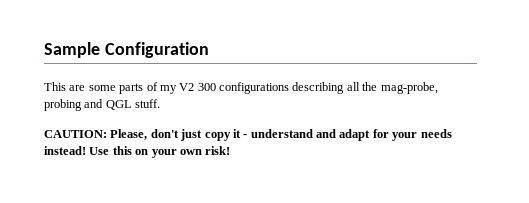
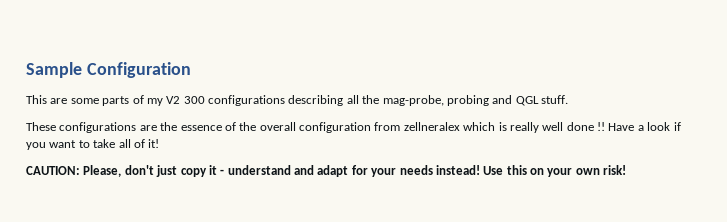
+ These configurations are the essence of the overall configuration from zellneralex which is really well done !! Have a look if you want to take all of it!

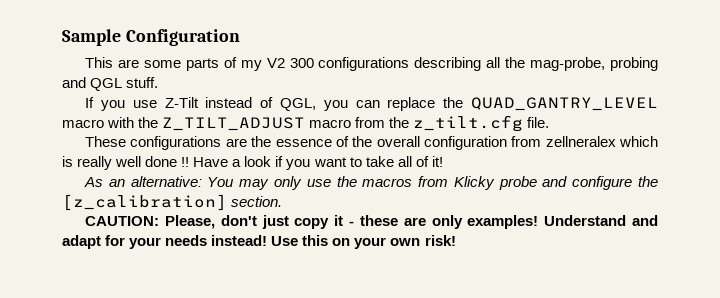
+ If you use Z-Tilt instead of QGL, you can replace the QUAD_GANTRY_LEVEL macro with the Z_TILT_ADJUST macro from the z_tilt.cfg file.
+ As an alternative: You may only use the macros from Klicky probe and configure the [z_calibration] section.
- CAUTION: Please, don't just copy it - understand and adapt for your needs instead!
+ CAUTION: Please, don't just copy it - these are only examples! Understand and adapt for your needs instead!

